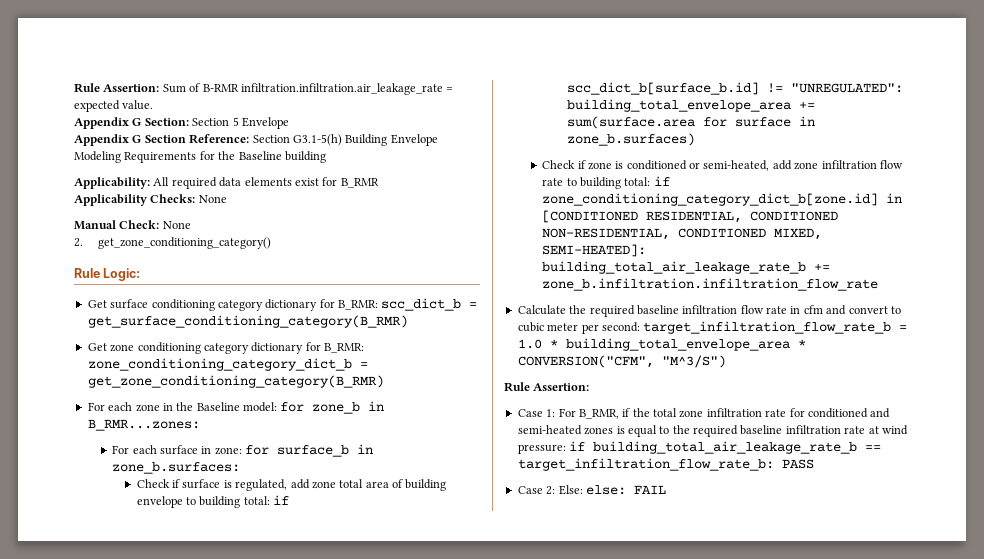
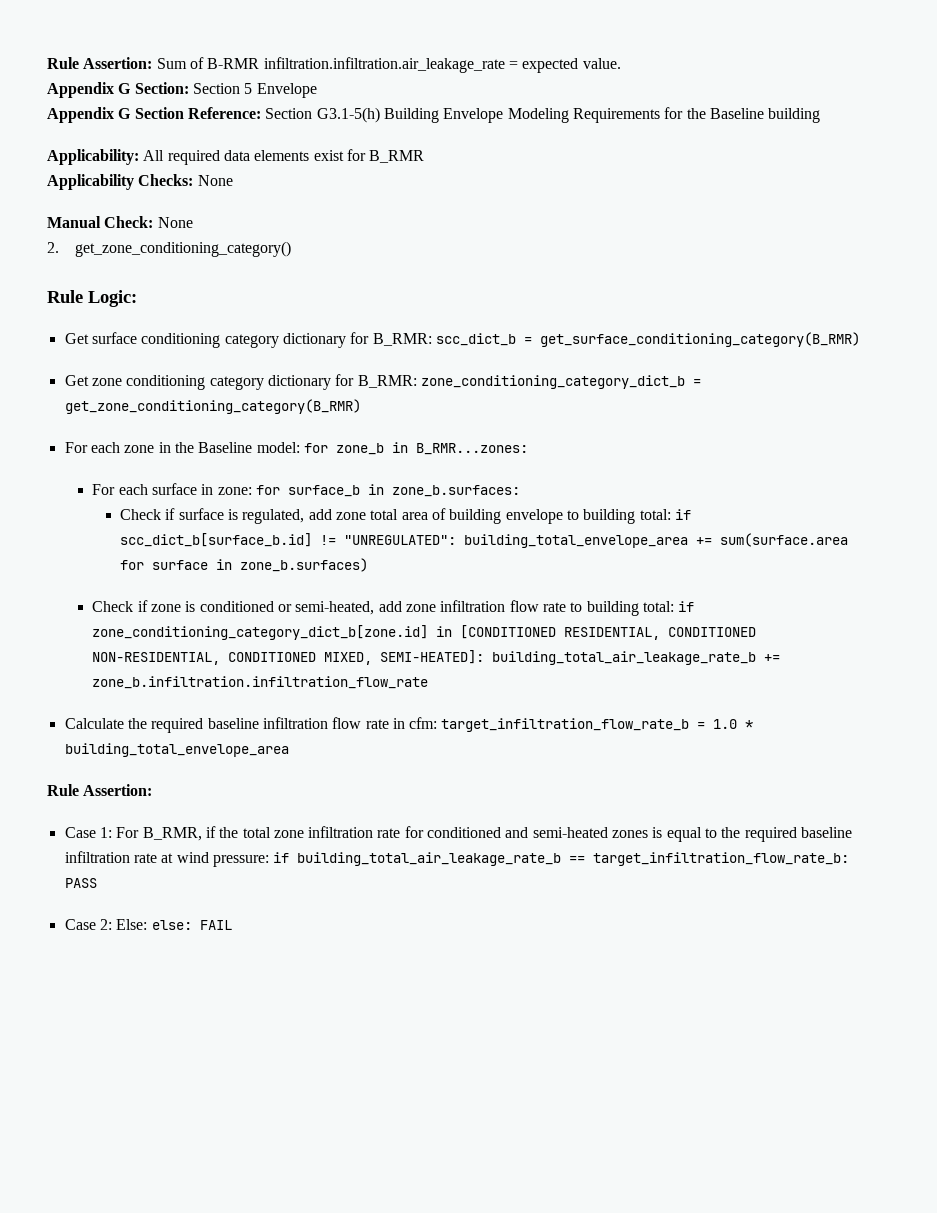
- Calculate the required baseline infiltration flow rate in cfm and convert to cubic meter per second: target_infiltration_flow_rate_b = 1.0 * building_total_envelope_area * CONVERSION("CFM", "M^3/S")
+ Calculate the required baseline infiltration flow rate in cfm: target_infiltration_flow_rate_b = 1.0 * building_total_envelope_area

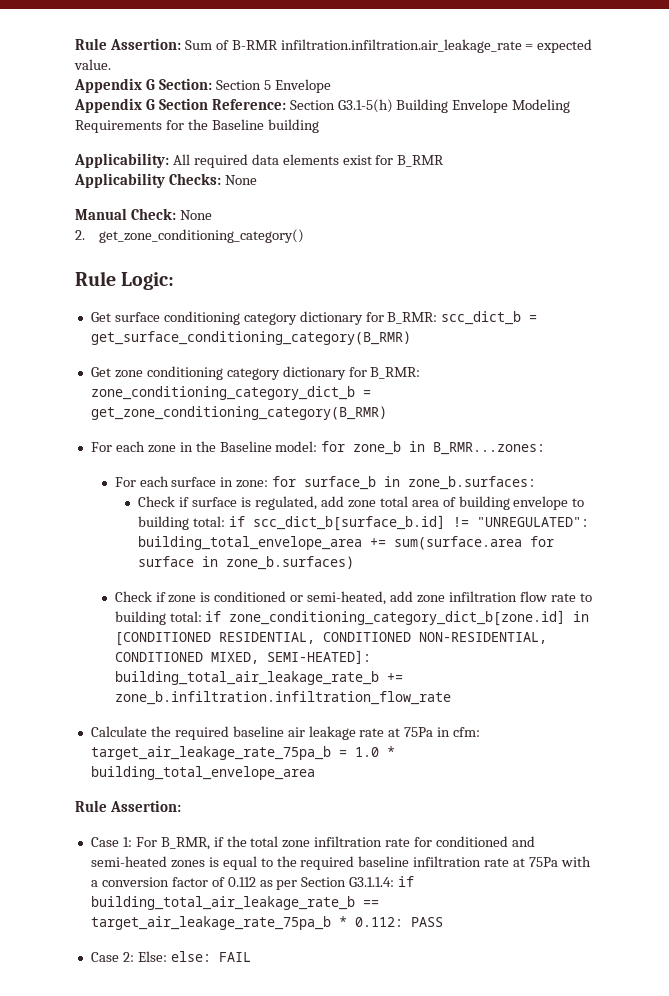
- Calculate the required baseline infiltration flow rate in cfm: target_infiltration_flow_rate_b = 1.0 * building_total_envelope_area
+ Calculate the required baseline air leakage rate at 75Pa in cfm: target_air_leakage_rate_75pa_b = 1.0 * building_total_envelope_area
- Case 1: For B_RMR, if the total zone infiltration rate for conditioned and semi-heated zones is equal to the required baseline infiltration rate at wind pressure: if building_total_air_leakage_rate_b == target_infiltration_flow_rate_b: PASS
+ Case 1: For B_RMR, if the total zone infiltration rate for conditioned and semi-heated zones is equal to the required baseline infiltration rate at 75Pa with a conversion factor of 0.112 as per Section G3.1.1.4: if building_total_air_leakage_rate_b == target_air_leakage_rate_75pa_b * 0.112: PASS

